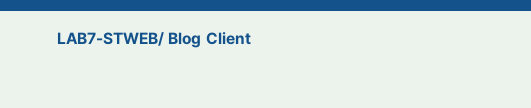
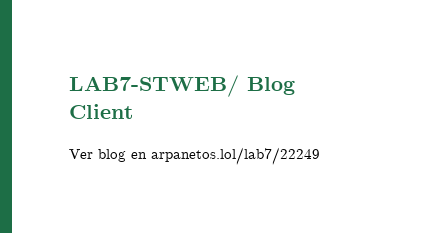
+ Ver blog en arpanetos.lol/lab7/22249

